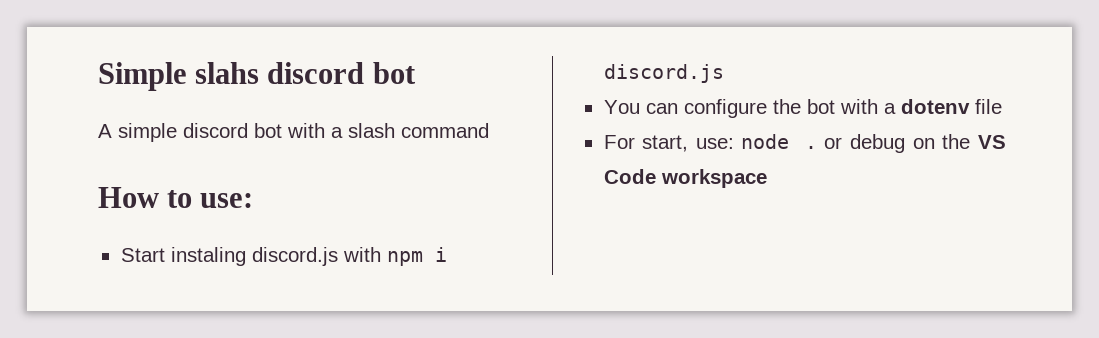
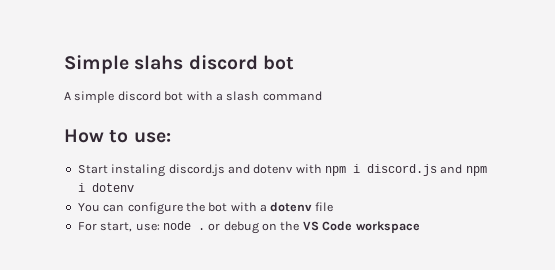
- Start instaling discord.js with npm i discord.js
+ Start instaling discord.js and dotenv with npm i discord.js and npm i dotenv

